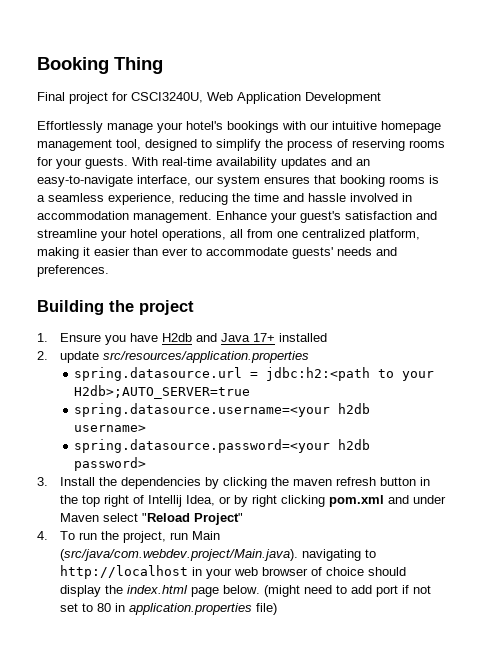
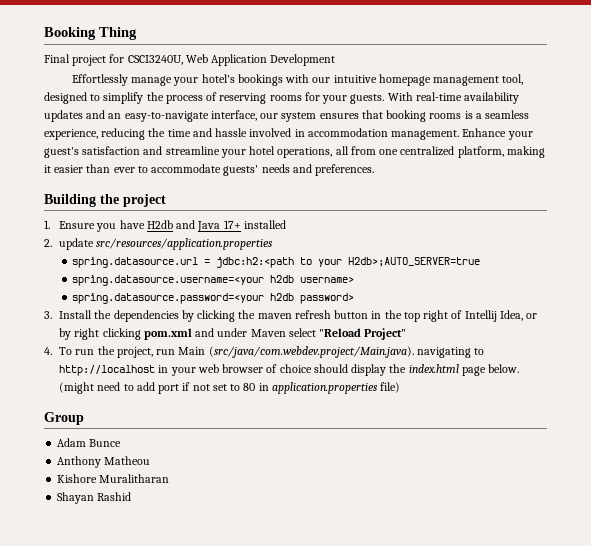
+ Group
+ Adam Bunce
+ Anthony Matheou
+ Kishore Muralitharan
+ Shayan Rashid

